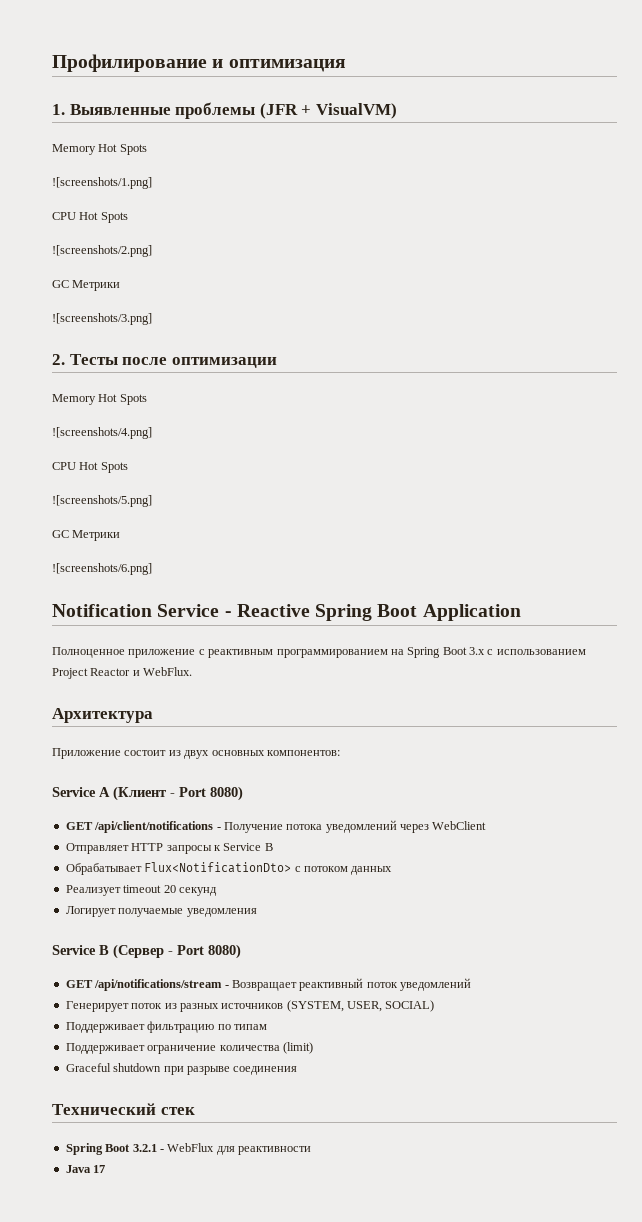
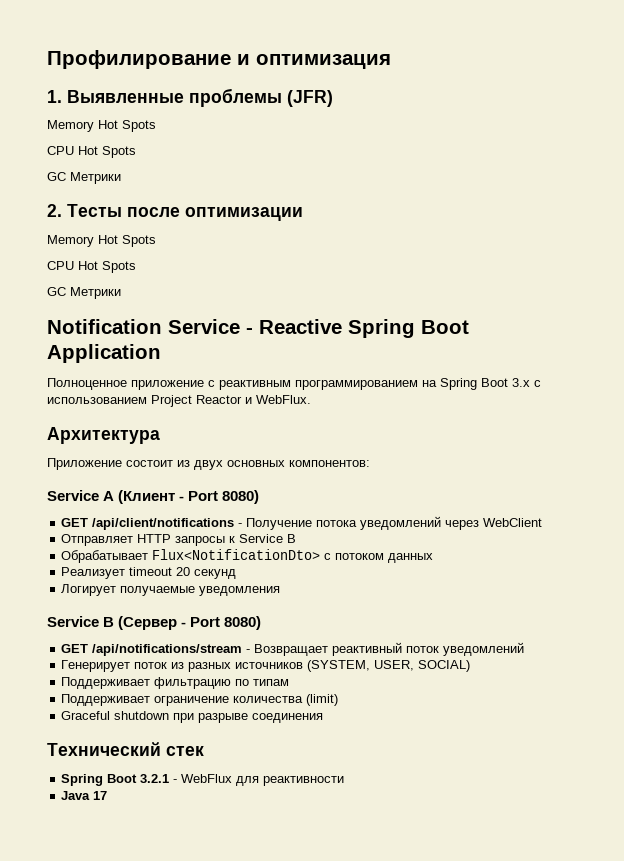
- 1. Выявленные проблемы (JFR + VisualVM)
+ 1. Выявленные проблемы (JFR)
  Memory Hot Spots
- ![screenshots/1.png]
  CPU Hot Spots
- ![screenshots/2.png]
  GC Метрики
- ![screenshots/3.png]
  2. Тесты после оптимизации
  Memory Hot Spots
- ![screenshots/4.png]
  CPU Hot Spots
- ![screenshots/5.png]
  GC Метрики
- ![screenshots/6.png]

